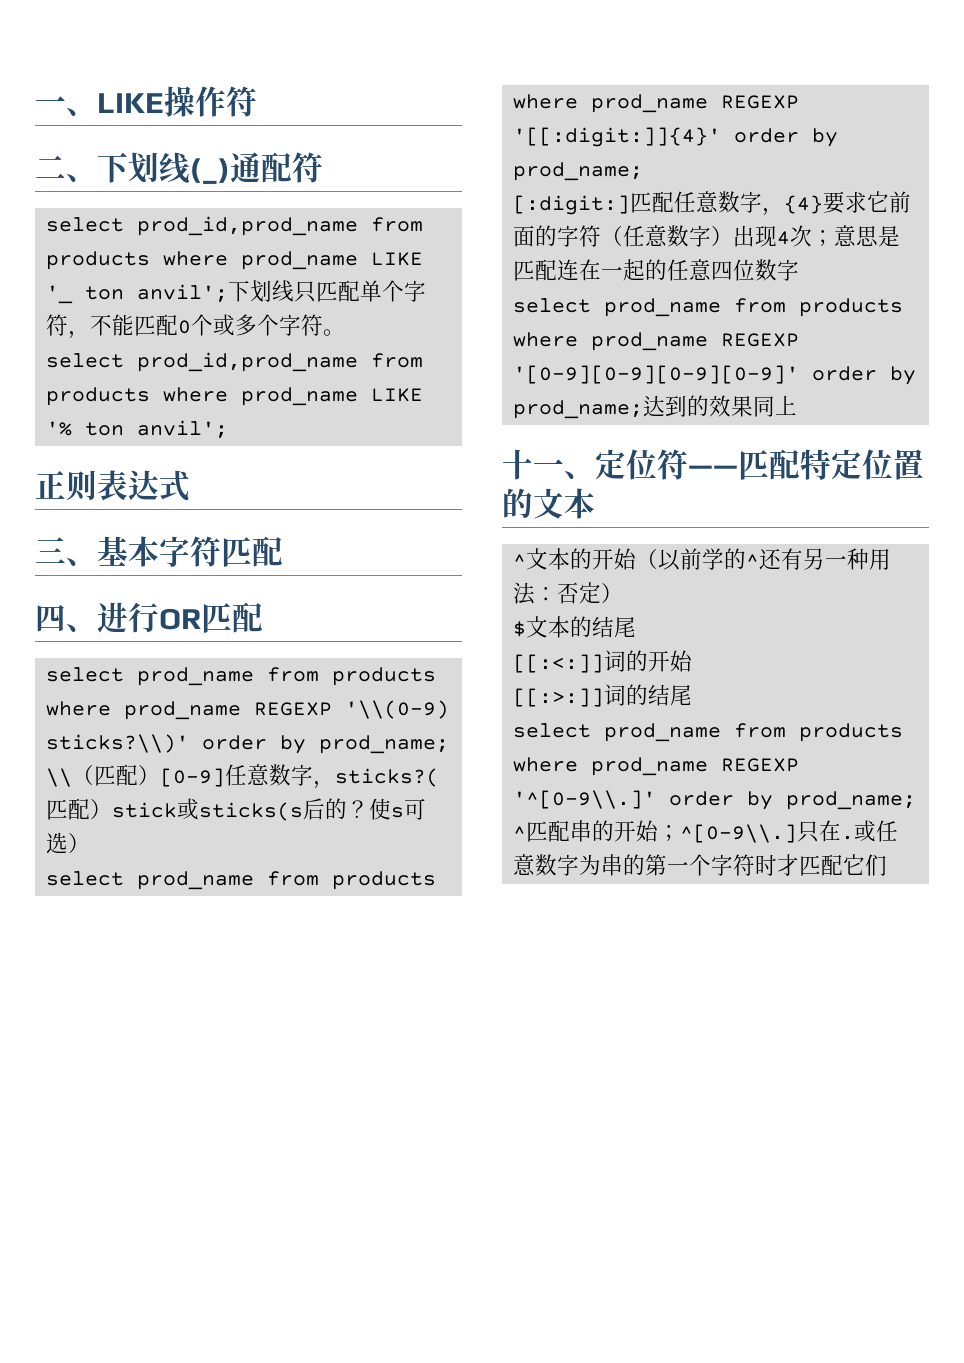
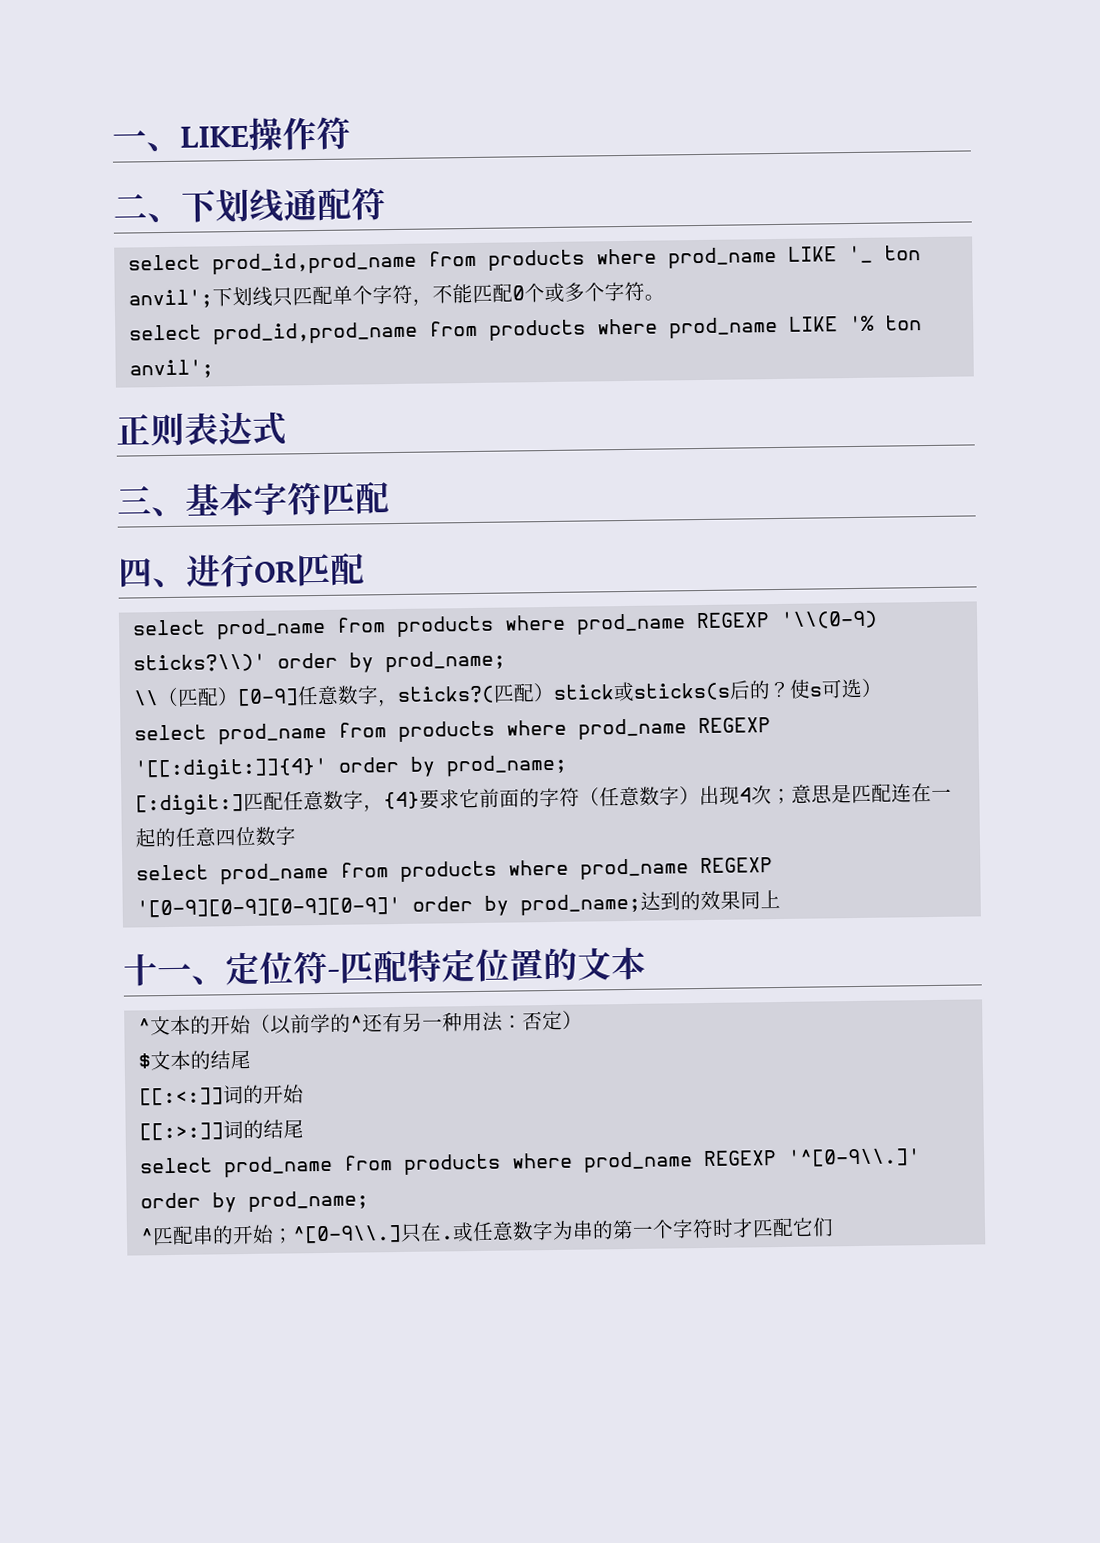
- 二、下划线(_)通配符
+ 二、下划线通配符
- 十一、定位符——匹配特定位置的文本
+ 十一、定位符-匹配特定位置的文本

